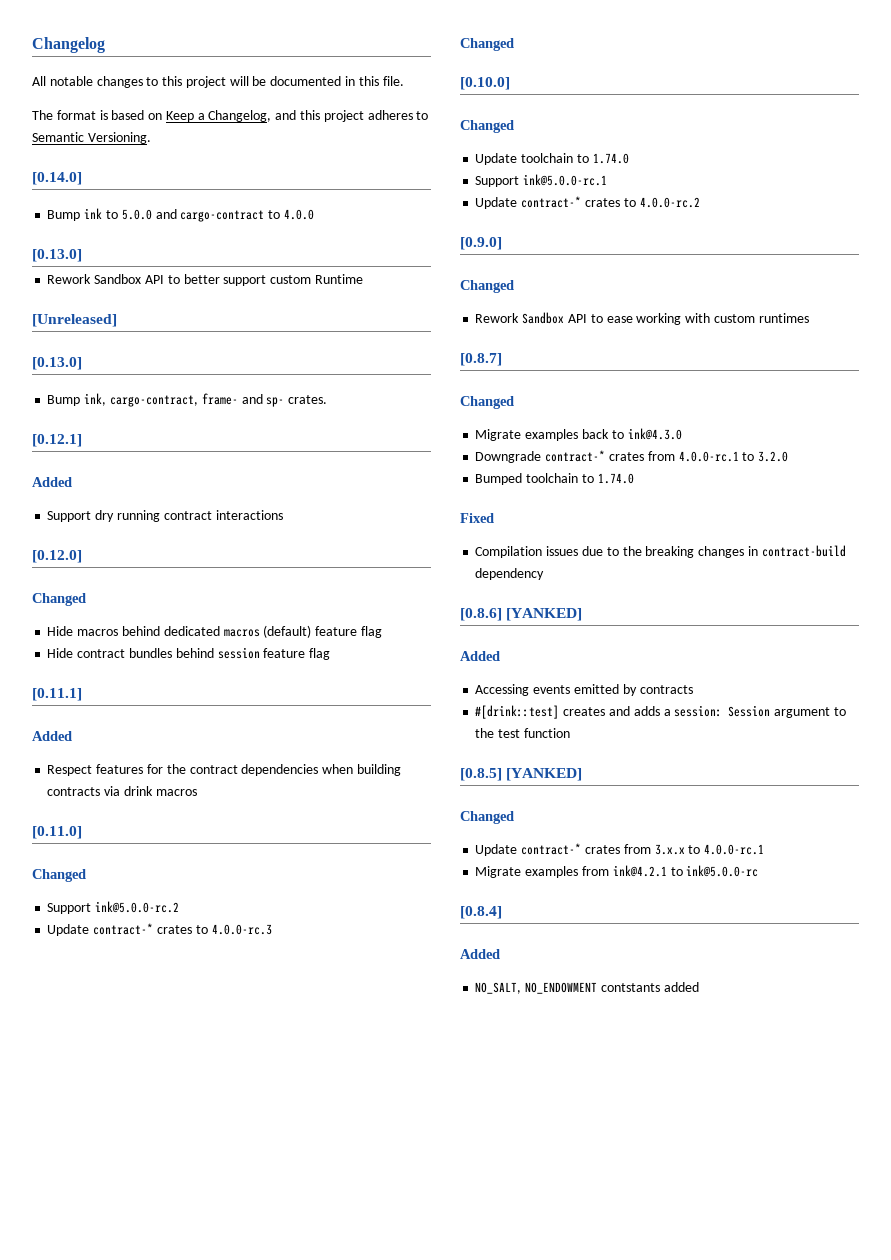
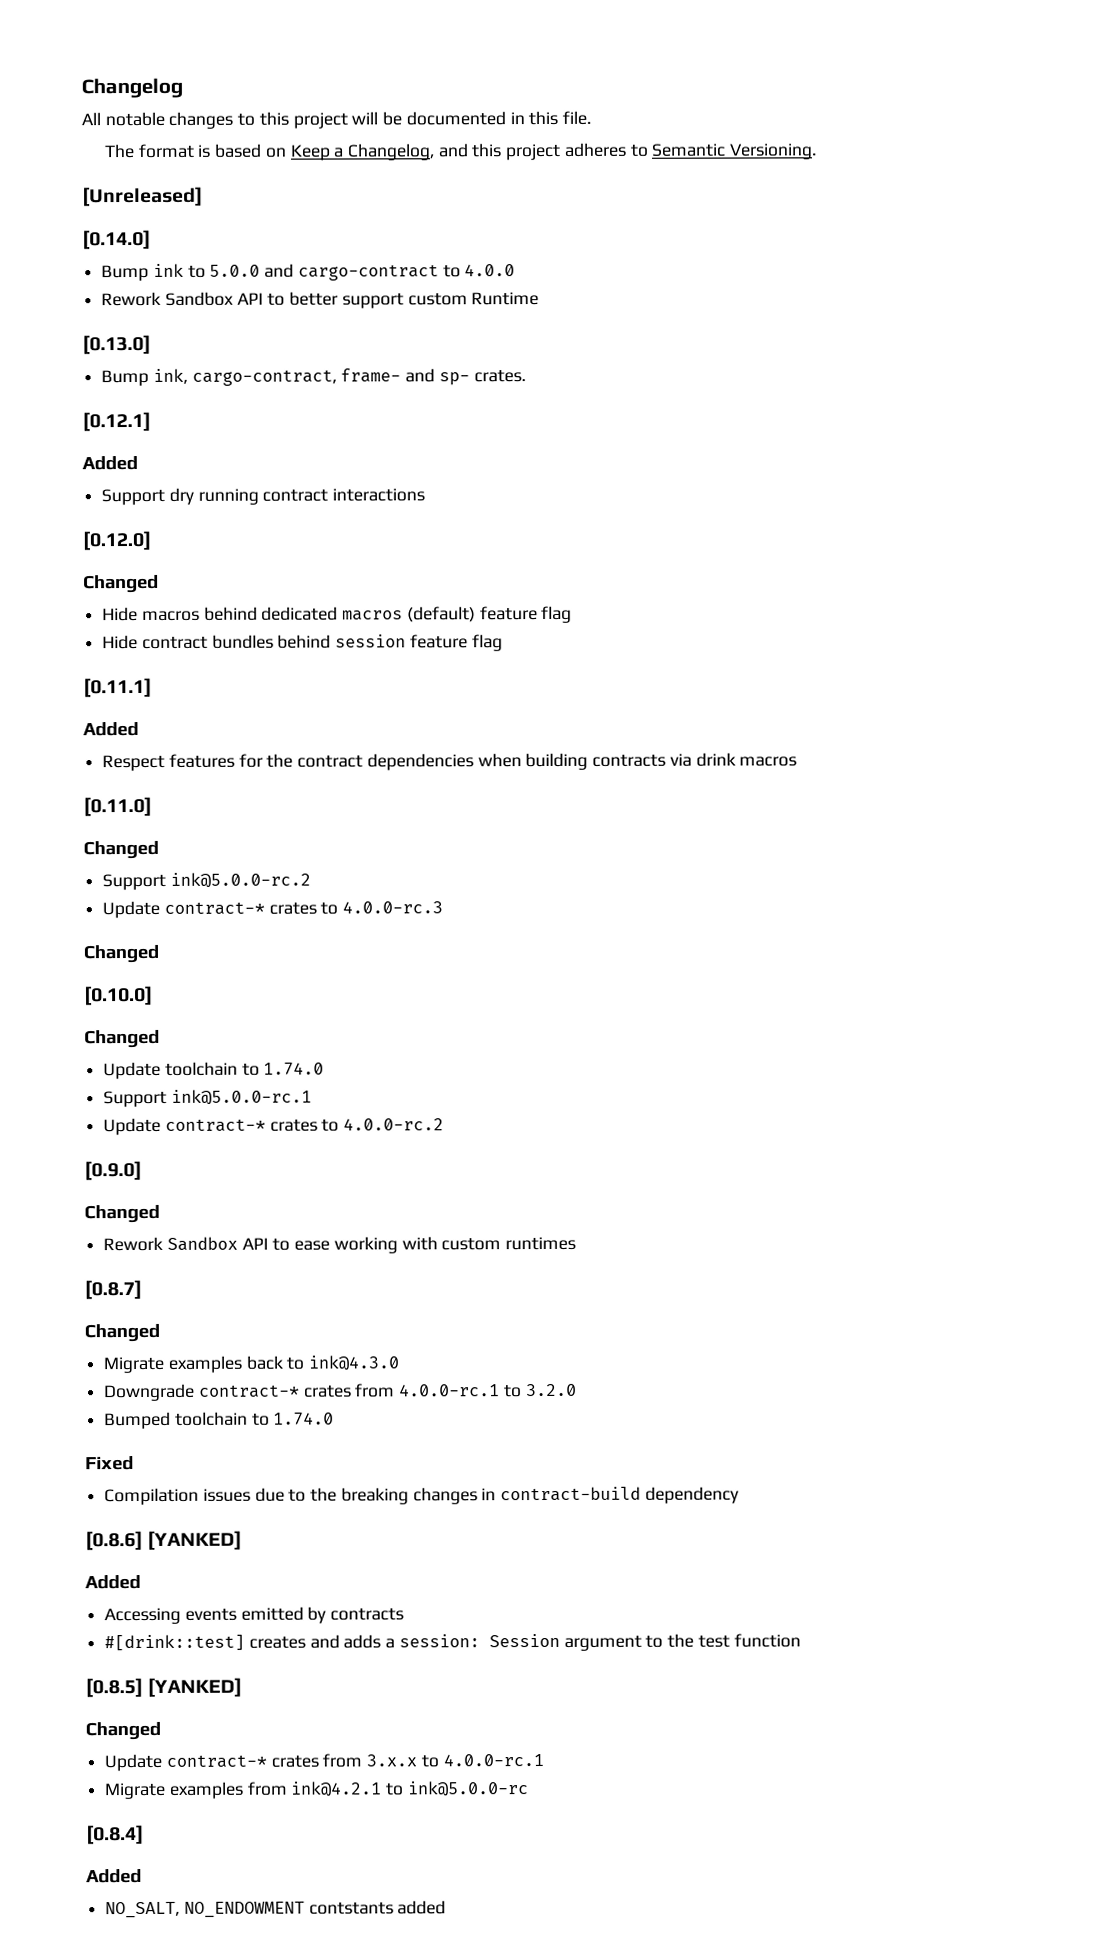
+ [Unreleased]
  Bump ink to 5.0.0 and cargo-contract to 4.0.0
- [0.13.0]
- [Unreleased]

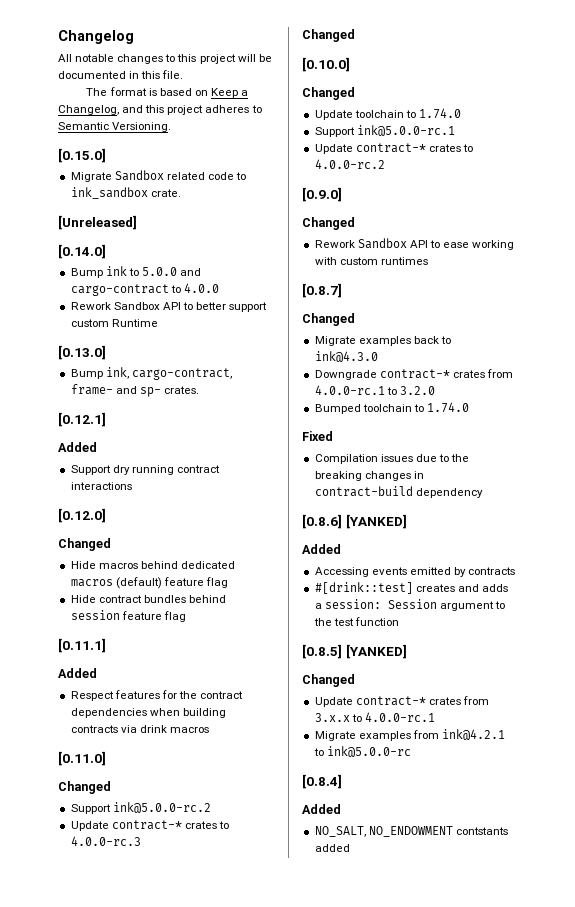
+ [0.15.0]
+ Migrate Sandbox related code to ink_sandbox crate.

